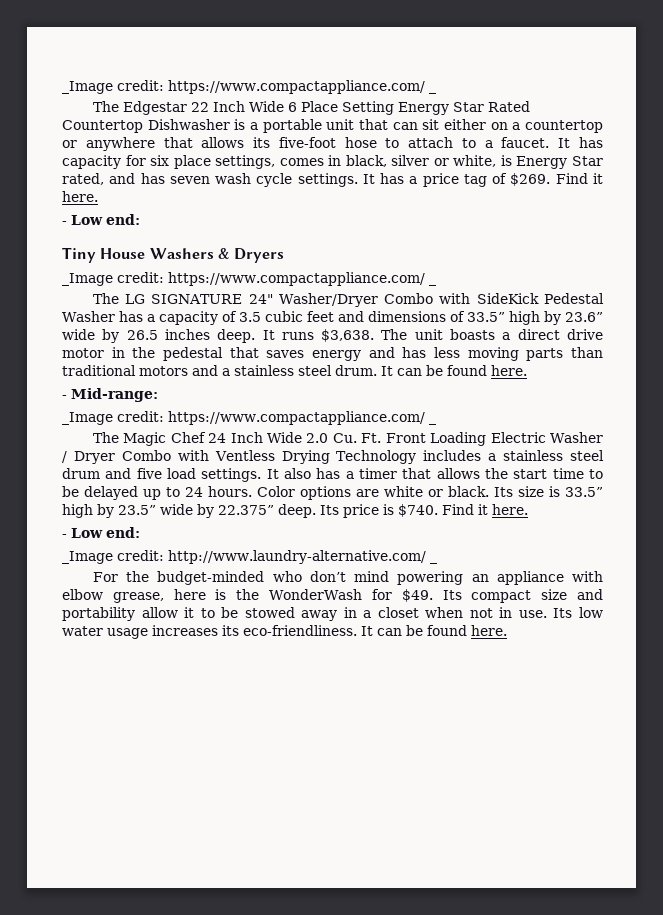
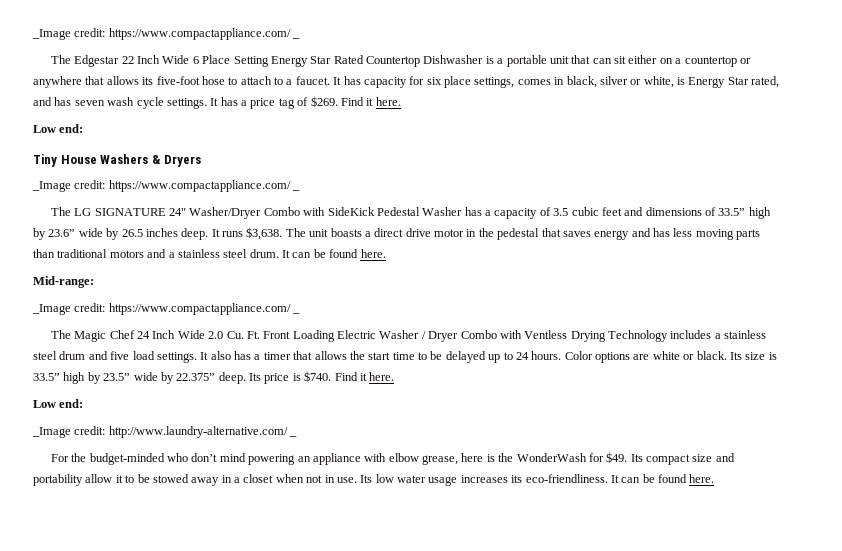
  It has a price tag of $269. Find it here.
- - Low end:
+ Low end:
- - Mid-range:
+ Mid-range:
  Its price is $740. Find it here.
- - Low end:
+ Low end:

